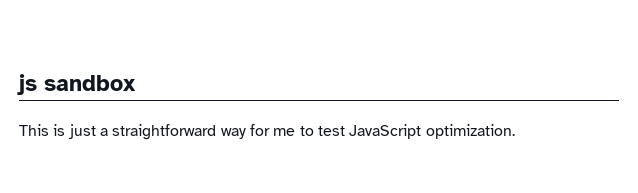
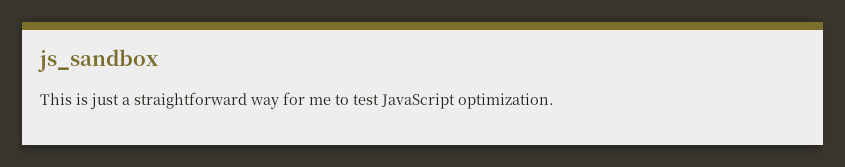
- js sandbox
+ js_sandbox

